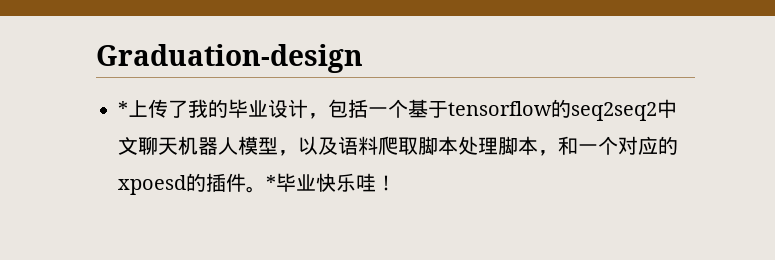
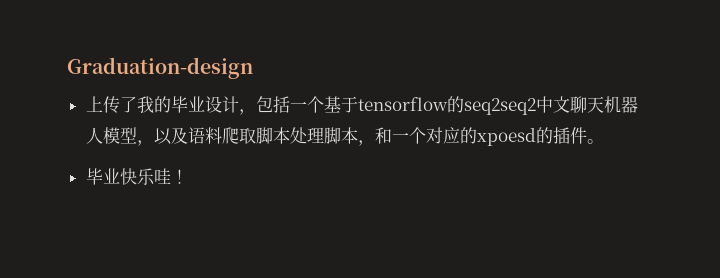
- *上传了我的毕业设计，包括一个基于tensorflow的seq2seq2中文聊天机器人模型，以及语料爬取脚本处理脚本，和一个对应的xpoesd的插件。*毕业快乐哇！
+ 上传了我的毕业设计，包括一个基于tensorflow的seq2seq2中文聊天机器人模型，以及语料爬取脚本处理脚本，和一个对应的xpoesd的插件。
+ 毕业快乐哇！

